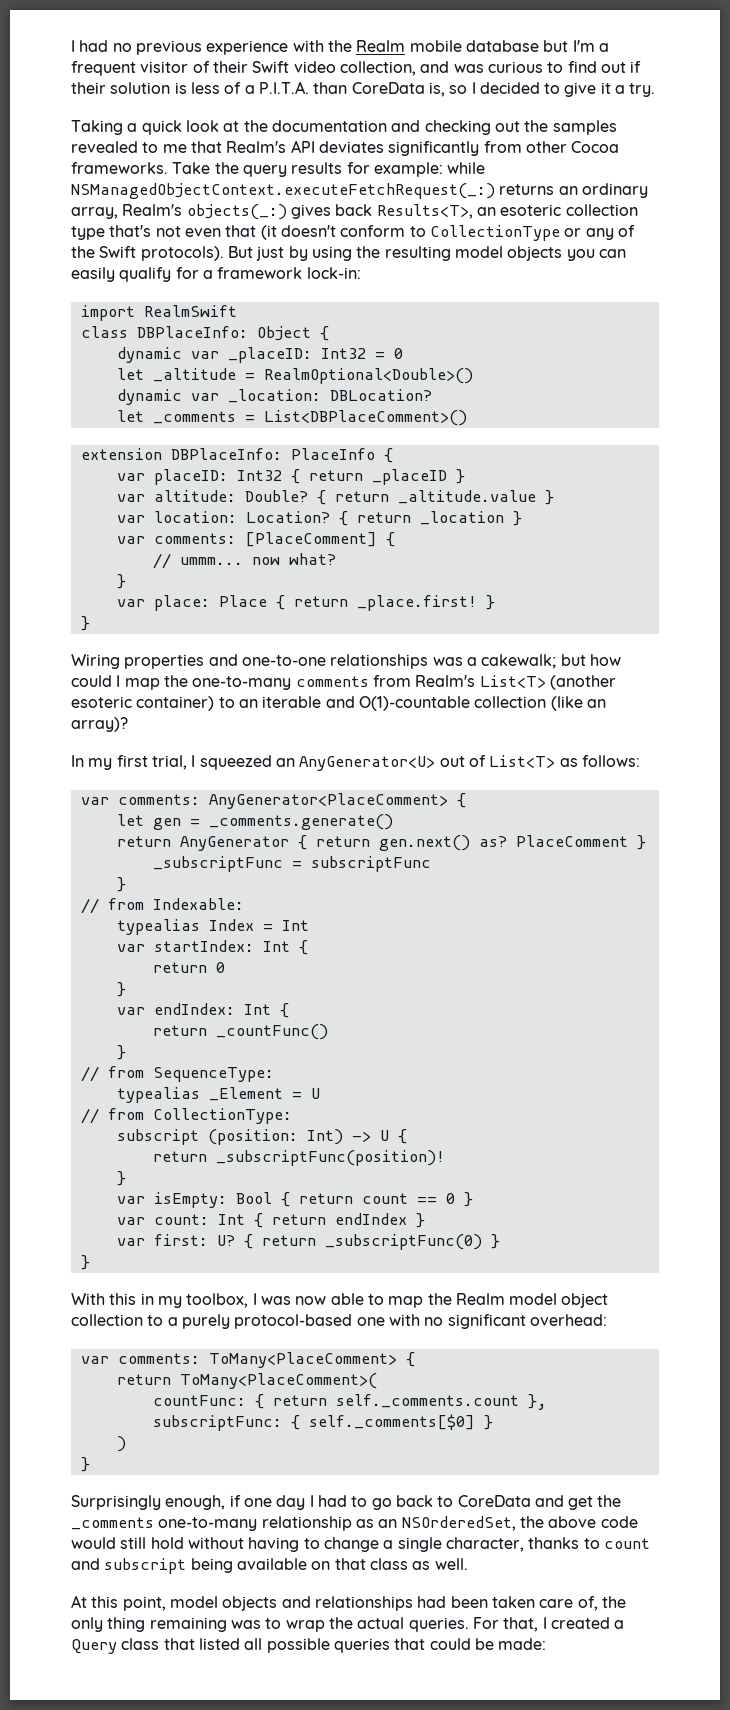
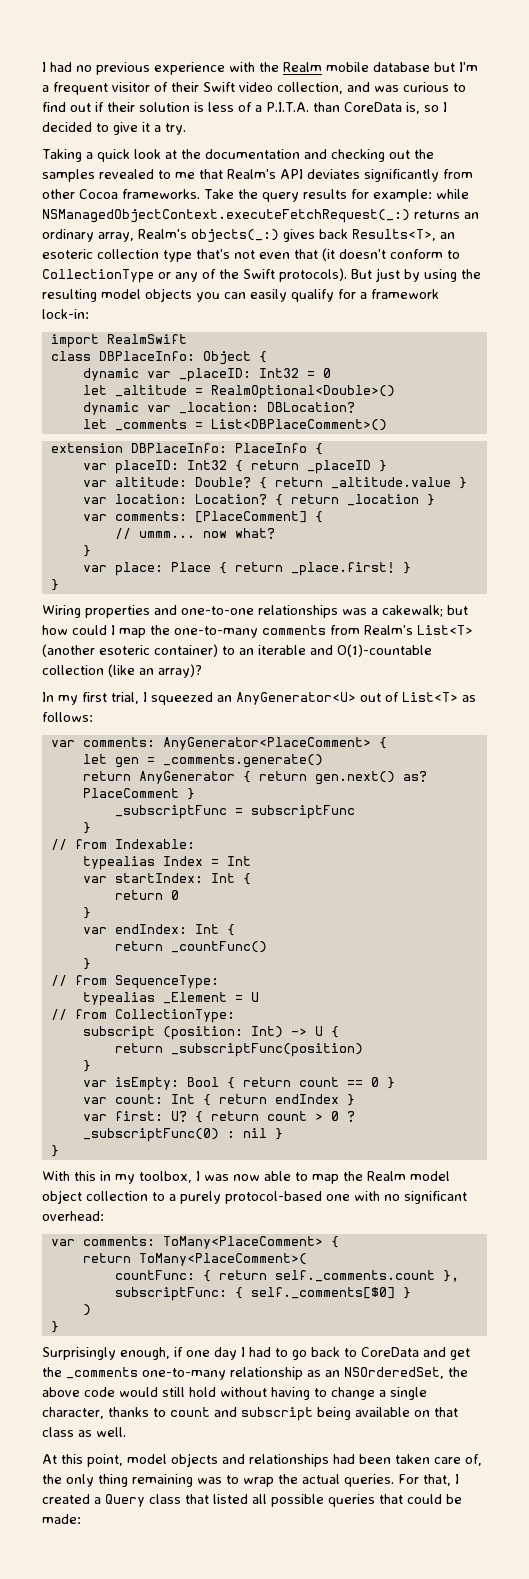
- return _subscriptFunc(position)!
+ return _subscriptFunc(position)
- { return _subscriptFunc(0) }
+ { return count > 0 ? _subscriptFunc(0) : nil }

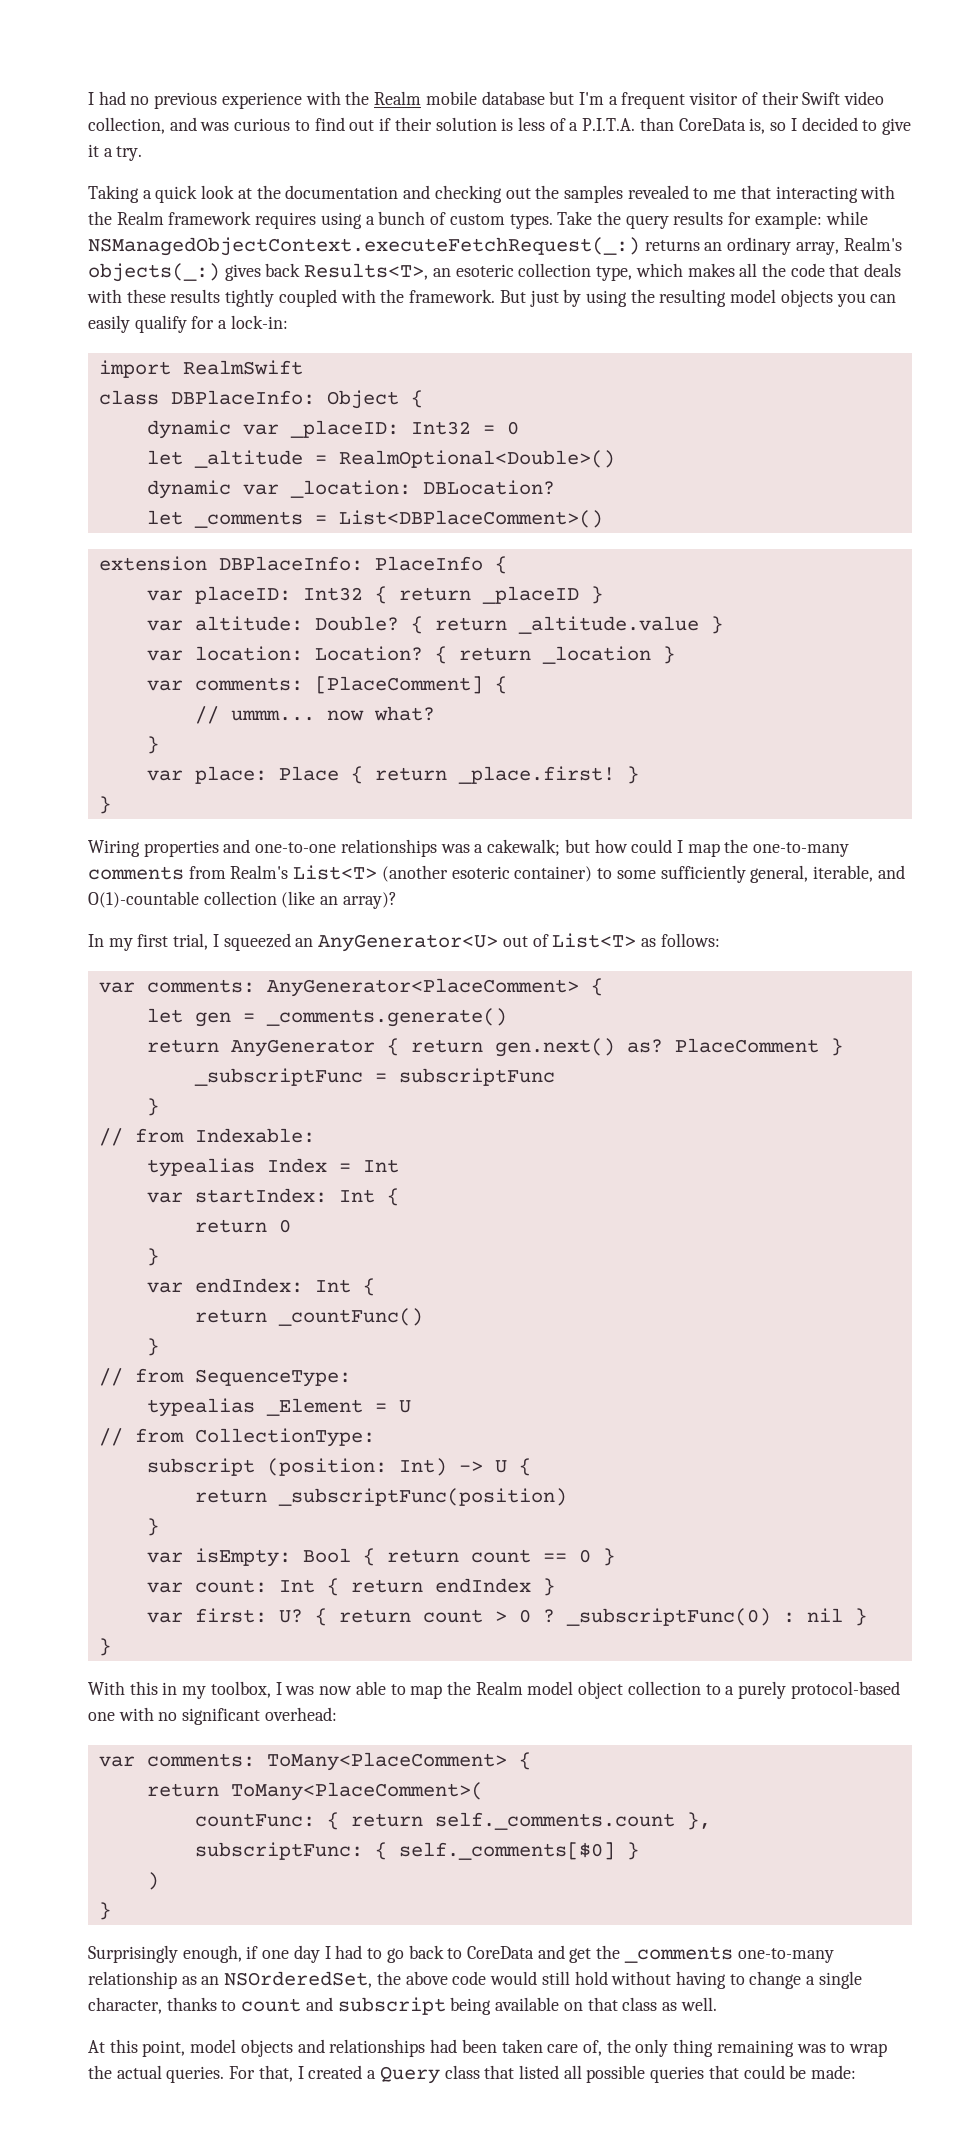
- Taking a quick look at the documentation and checking out the samples revealed to me that Realm's API deviates significantly from other Cocoa frameworks.
+ Taking a quick look at the documentation and checking out the samples revealed to me that interacting with the Realm framework requires using a bunch of custom types.
- Take the query results for example: while NSManagedObjectContext.executeFetchRequest(_:) returns an ordinary array, Realm's objects(_:) gives back Results<T>, an esoteric collection type that's not even that (it doesn't conform to CollectionType or any of the Swift protocols).
+ Take the query results for example: while NSManagedObjectContext.executeFetchRequest(_:) returns an ordinary array, Realm's objects(_:) gives back Results<T>, an esoteric collection type, which makes all the code that deals with these results tightly coupled with the framework.
- But just by using the resulting model objects you can easily qualify for a framework lock-in:
+ But just by using the resulting model objects you can easily qualify for a lock-in:
- Wiring properties and one-to-one relationships was a cakewalk; but how could I map the one-to-many comments from Realm's List<T> (another esoteric container) to an iterable and O(1)-countable collection (like an array)?
+ Wiring properties and one-to-one relationships was a cakewalk; but how could I map the one-to-many comments from Realm's List<T> (another esoteric container) to some sufficiently general, iterable, and O(1)-countable collection (like an array)?

